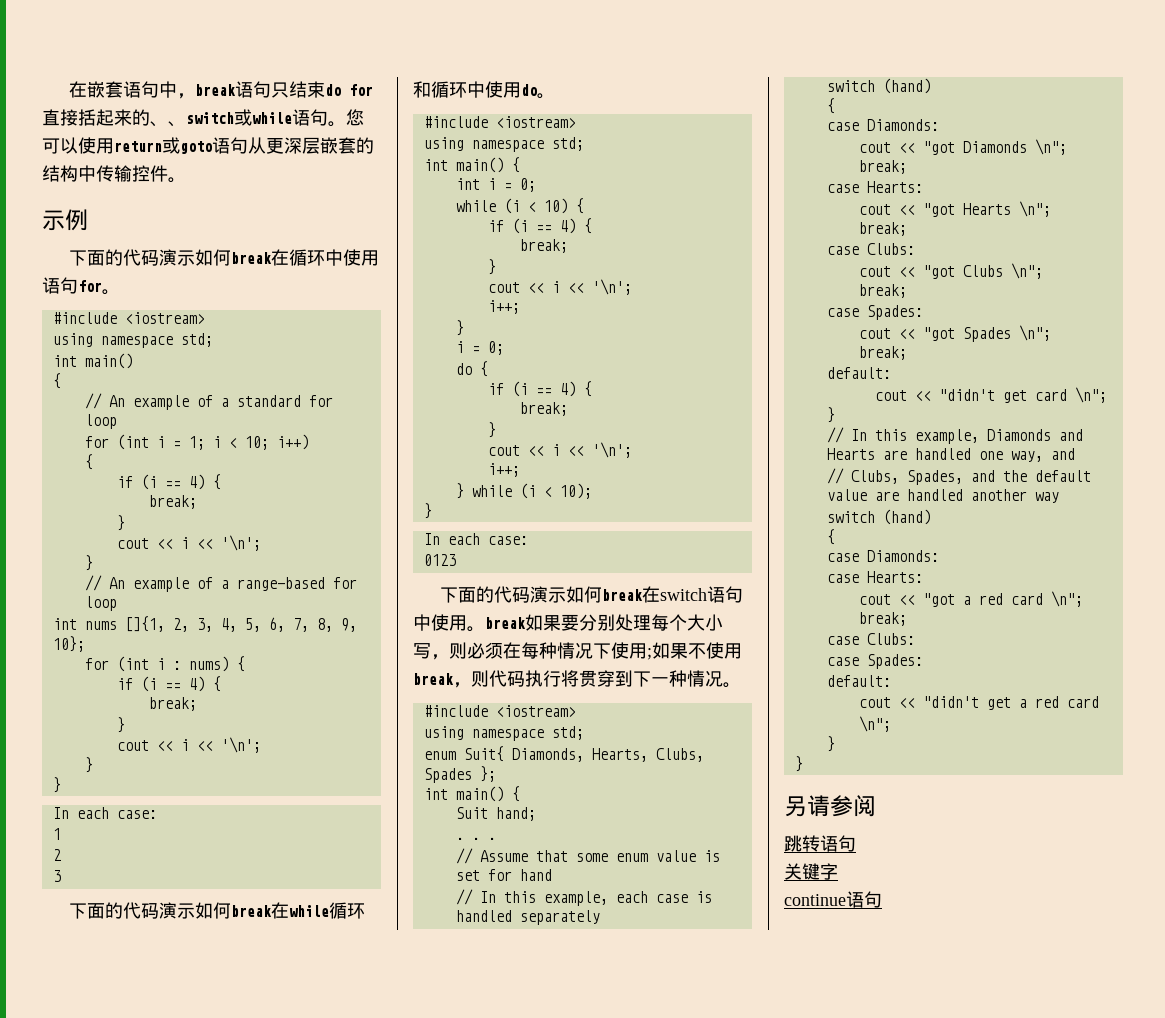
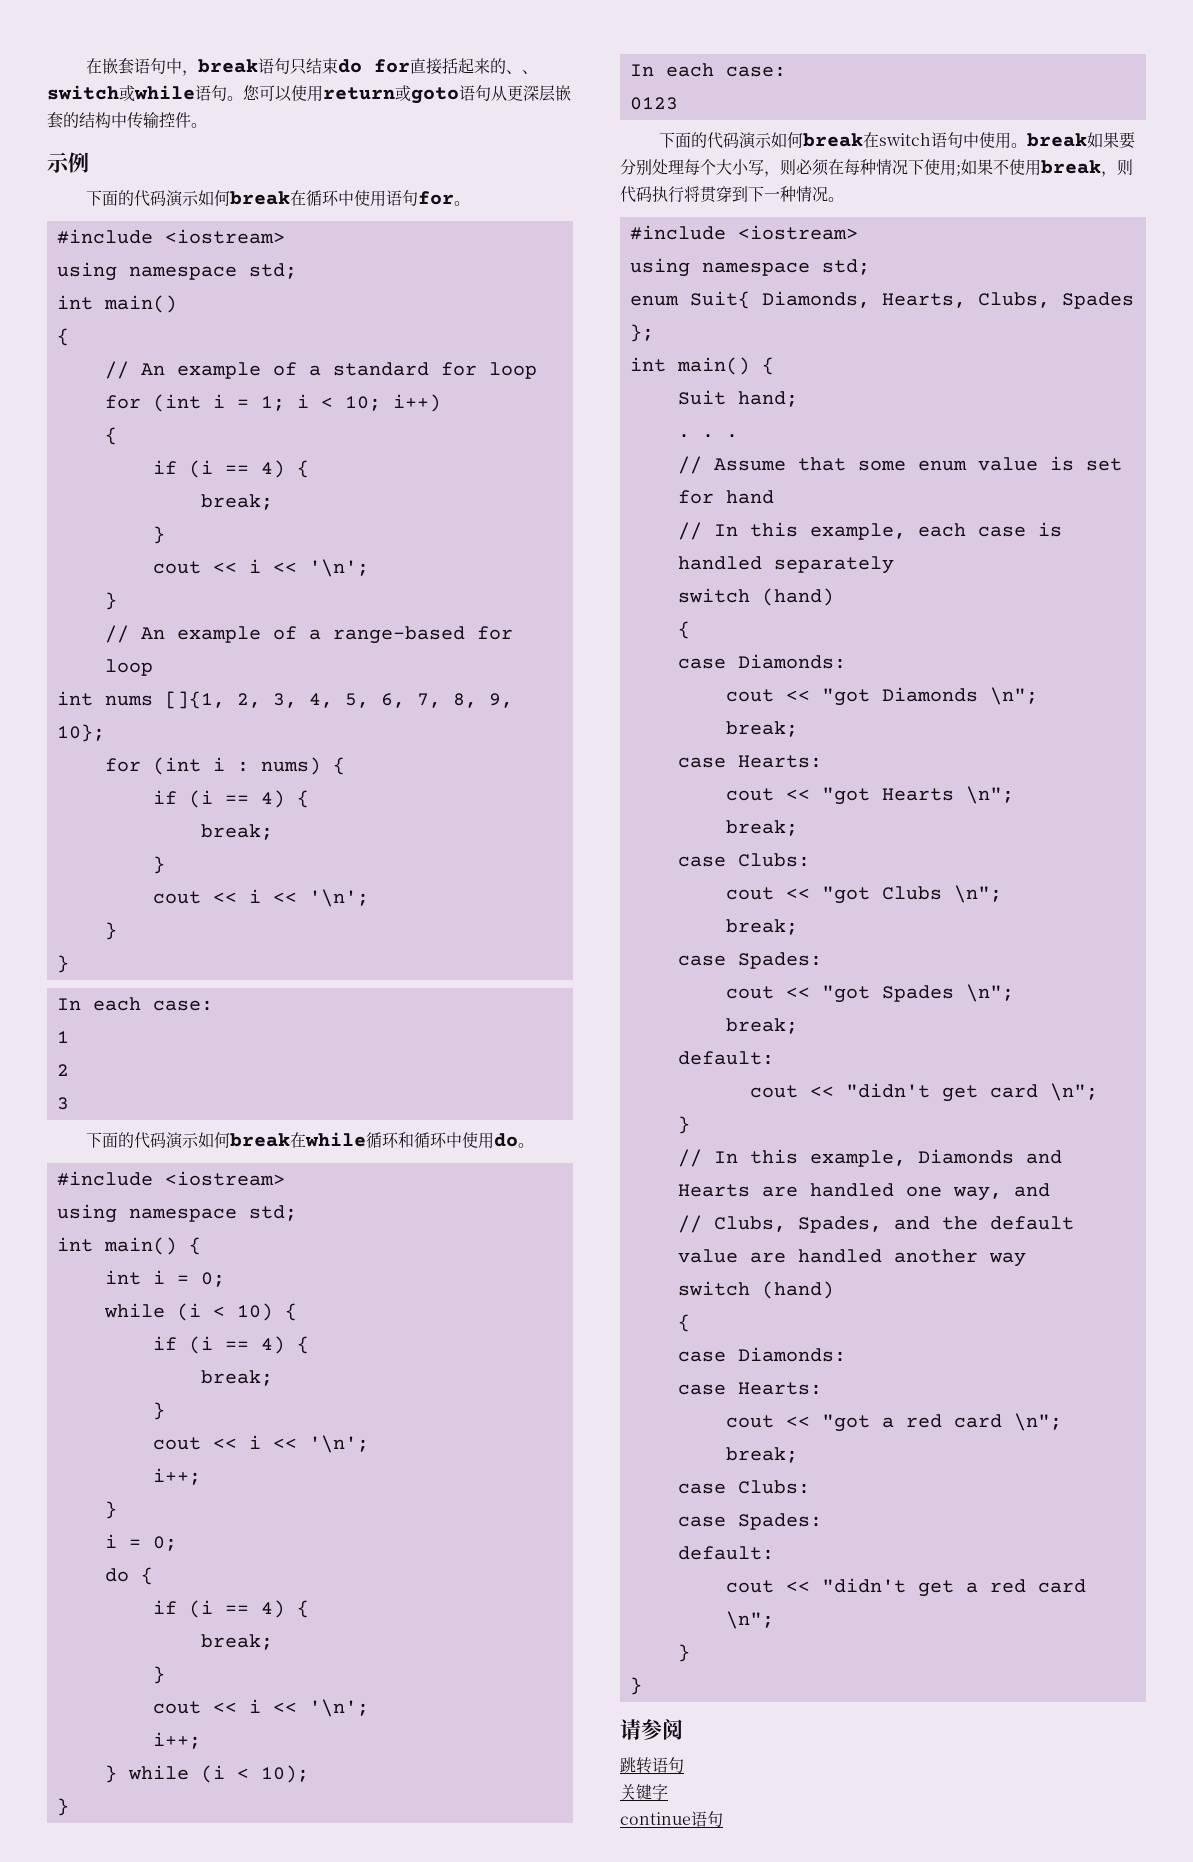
- 另请参阅
+ 请参阅

